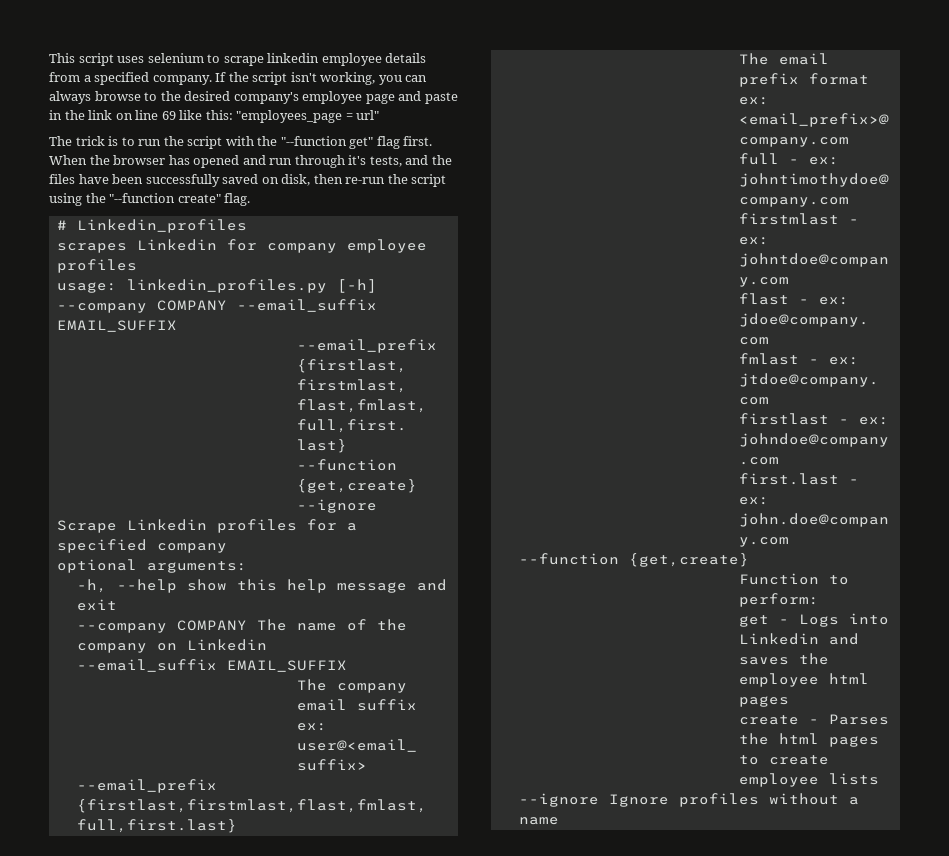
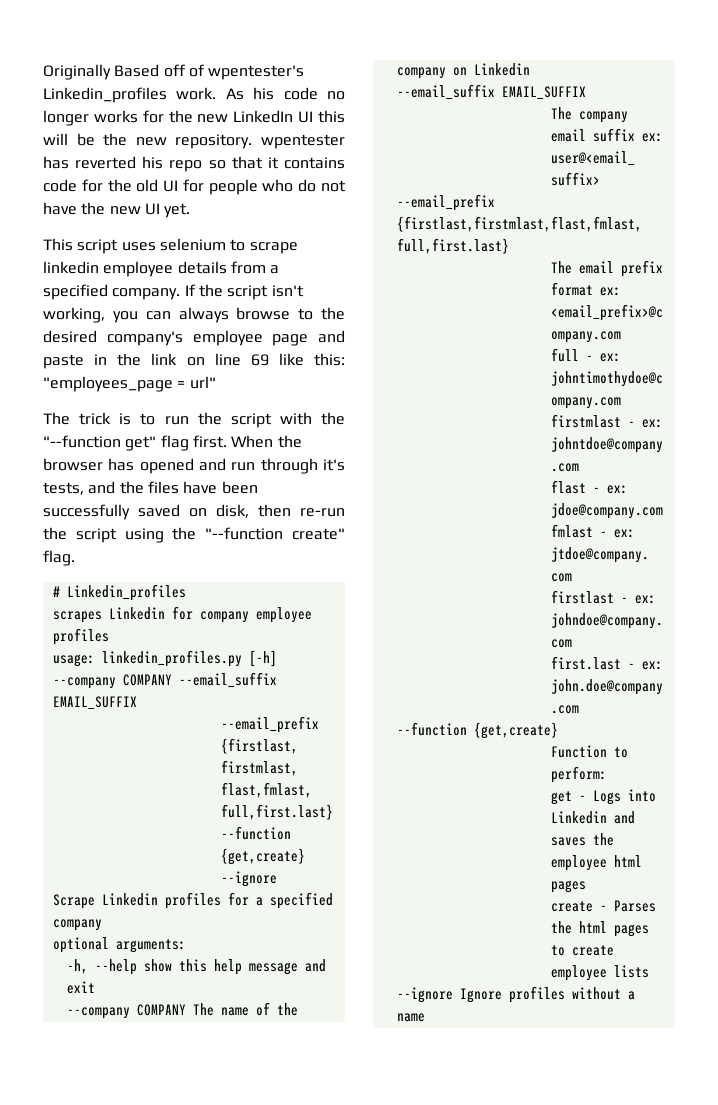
+ Originally Based off of wpentester's Linkedin_profiles work. As his code no longer works for the new LinkedIn UI this will be the new repository. wpentester has reverted his repo so that it contains code for the old UI for people who do not have the new UI yet.

